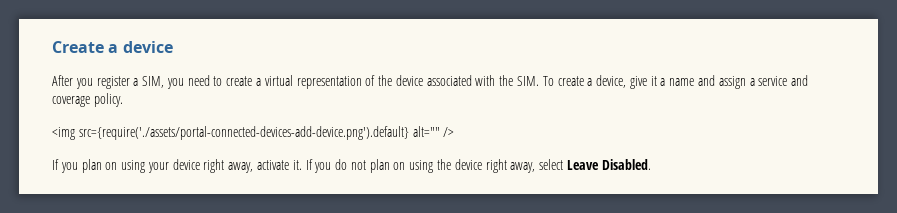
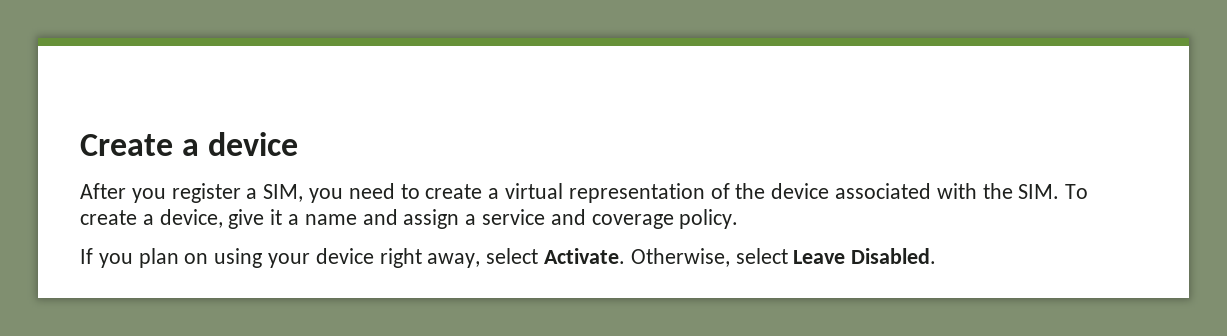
- <img src={require('./assets/portal-connected-devices-add-device.png').default} alt="" />
- If you plan on using your device right away, activate it. If you do not plan on using the device right away, select Leave Disabled.
+ If you plan on using your device right away, select Activate. Otherwise, select Leave Disabled.

